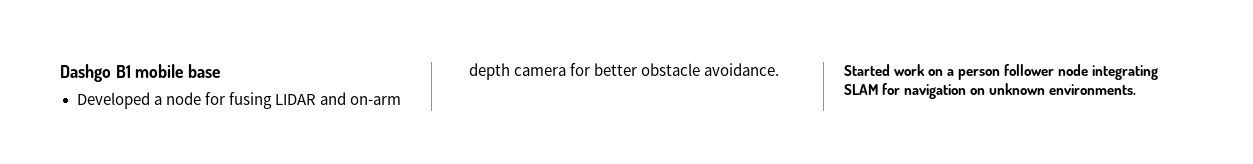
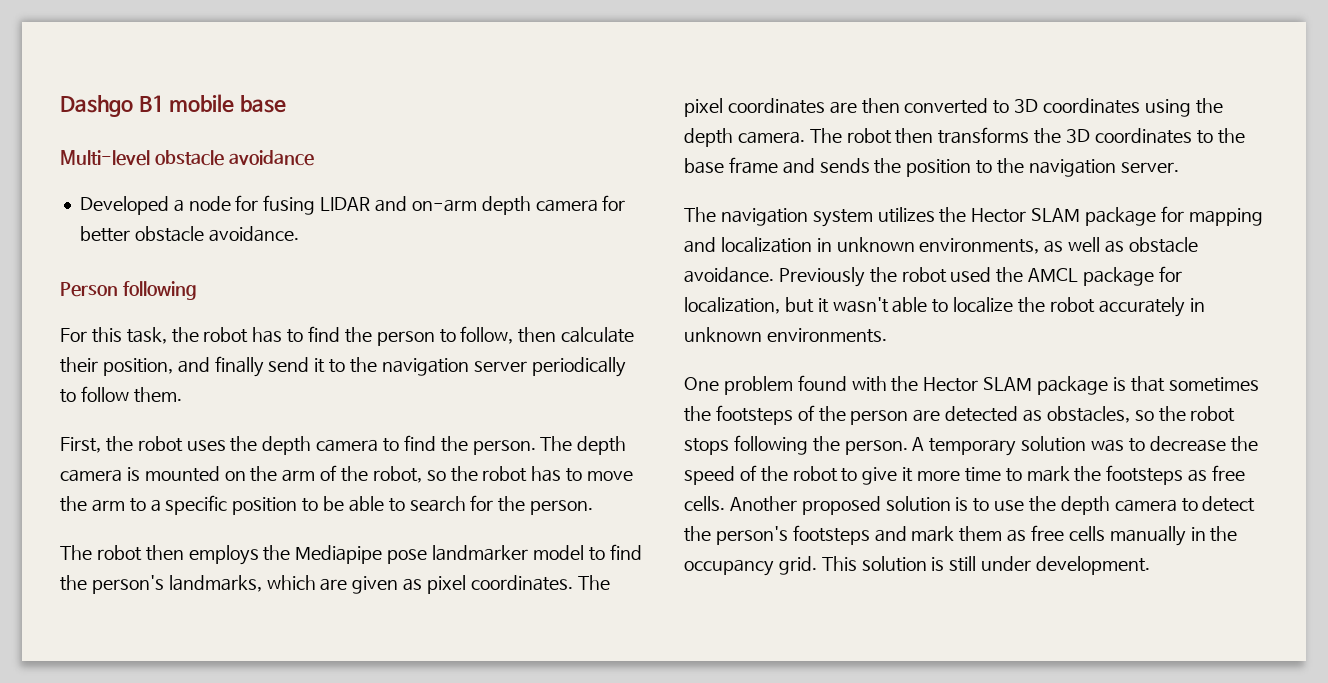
+ Multi-level obstacle avoidance
- Started work on a person follower node integrating SLAM for navigation on unknown environments.
+ Person following
+ For this task, the robot has to find the person to follow, then calculate their position, and finally send it to the navigation server periodically to follow them.
+ First, the robot uses the depth camera to find the person. The depth camera is mounted on the arm of the robot, so the robot has to move the arm to a specific position to be able to search for the person.
+ The robot then employs the Mediapipe pose landmarker model to find the person's landmarks, which are given as pixel coordinates. The pixel coordinates are then converted to 3D coordinates using the depth camera. The robot then transforms the 3D coordinates to the base frame and sends the position to the navigation server.
+ The navigation system utilizes the Hector SLAM package for mapping and localization in unknown environments, as well as obstacle avoidance. Previously the robot used the AMCL package for localization, but it wasn't able to localize the robot accurately in unknown environments.
+ One problem found with the Hector SLAM package is that sometimes the footsteps of the person are detected as obstacles, so the robot stops following the person. A temporary solution was to decrease the speed of the robot to give it more time to mark the footsteps as free cells. Another proposed solution is to use the depth camera to detect the person's footsteps and mark them as free cells manually in the occupancy grid. This solution is still under development.

